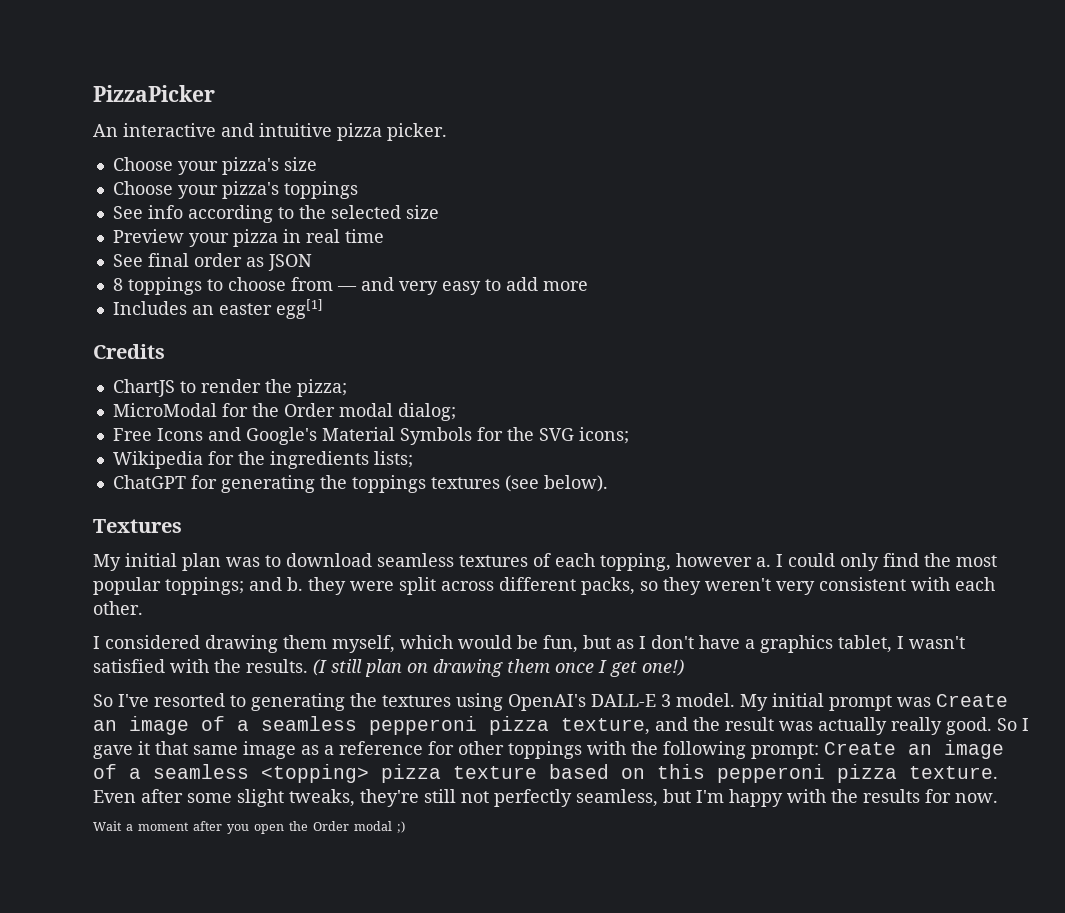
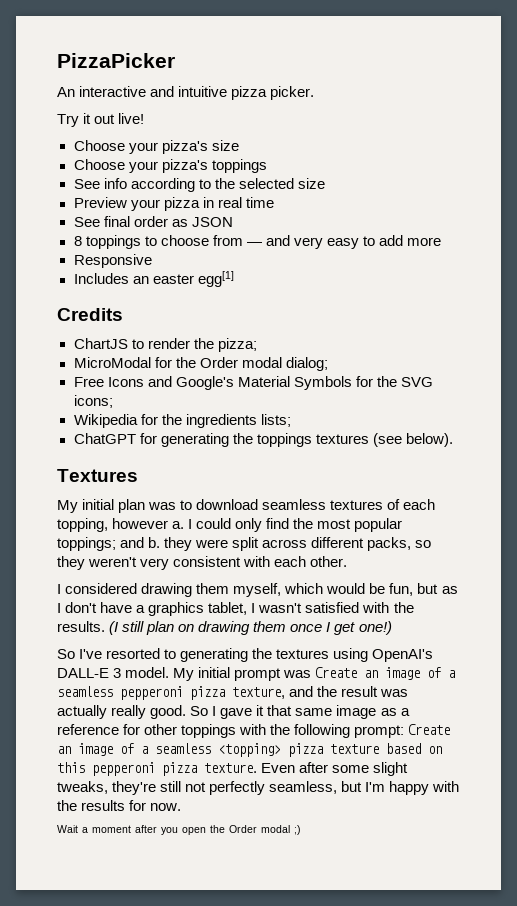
+ Try it out live!
+ Responsive

